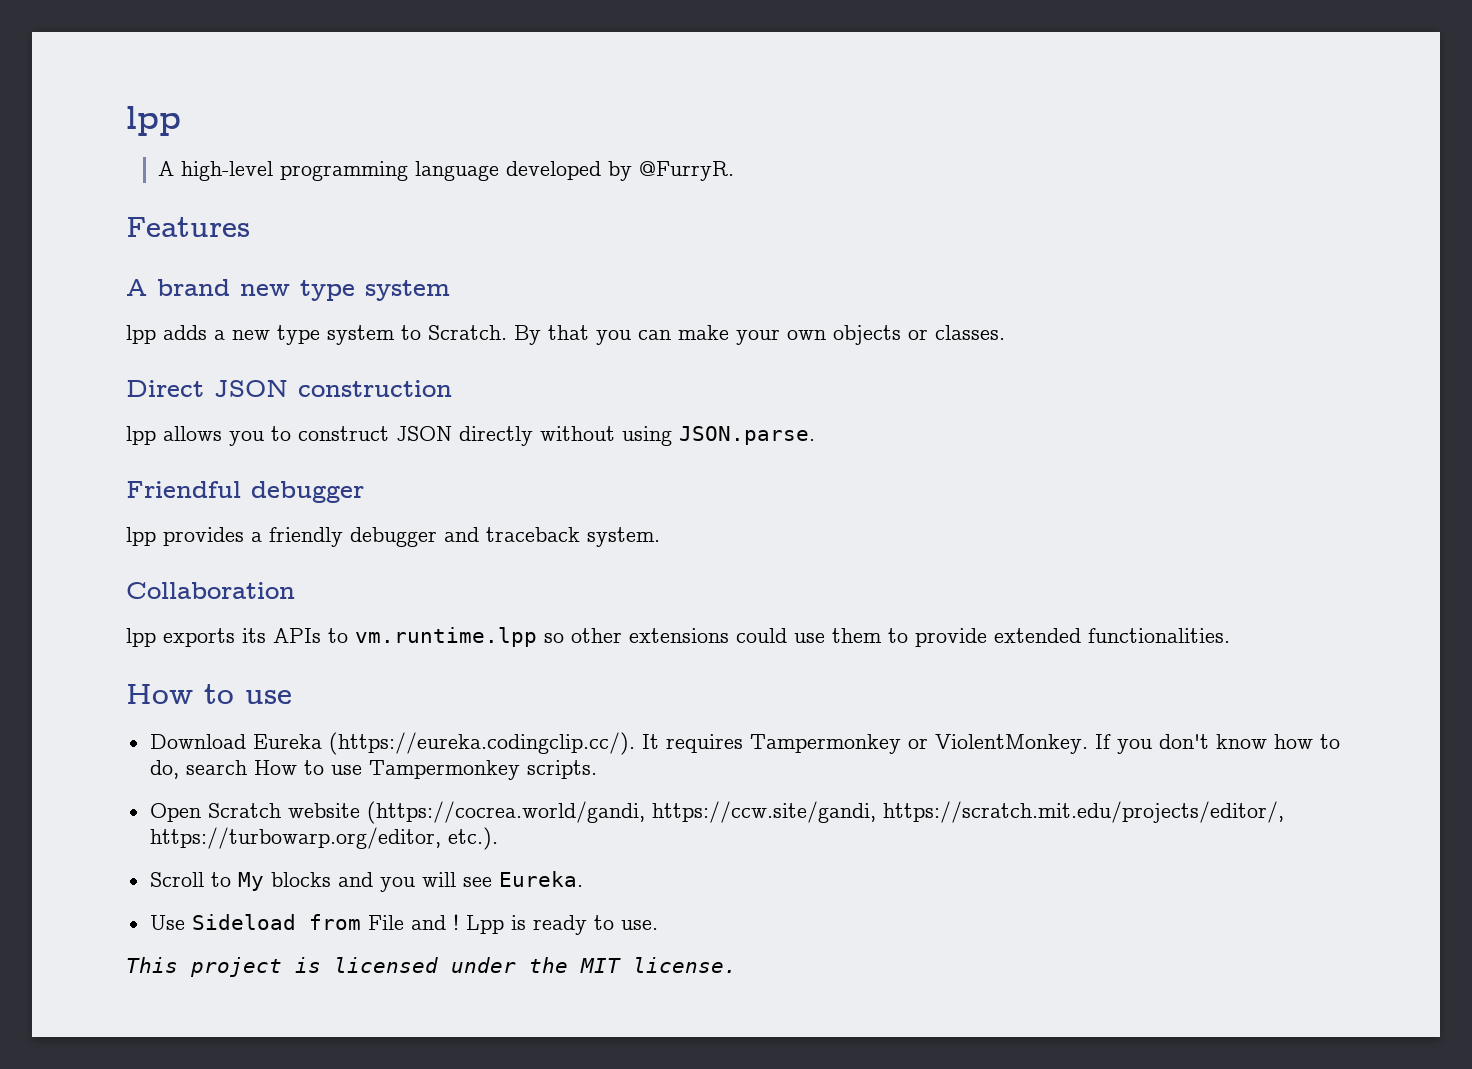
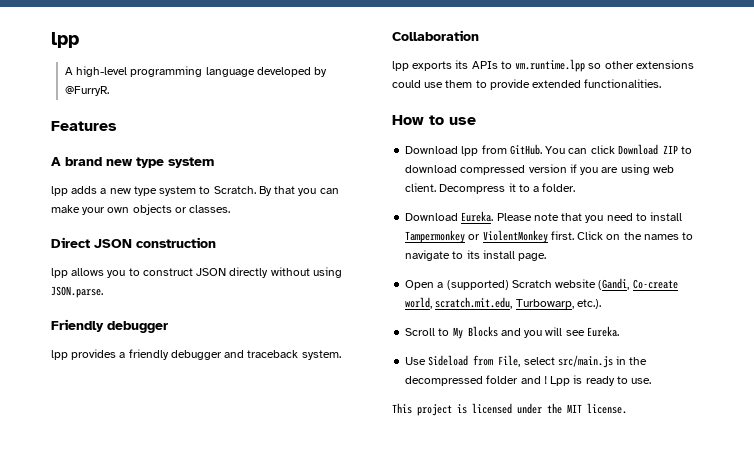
- Friendful debugger
+ Friendly debugger
- Download Eureka (https://eureka.codingclip.cc/). It requires Tampermonkey or ViolentMonkey. If you don't know how to do, search How to use Tampermonkey scripts.
- Open Scratch website (https://cocrea.world/gandi, https://ccw.site/gandi, https://scratch.mit.edu/projects/editor/, https://turbowarp.org/editor, etc.).
+ Download lpp from GitHub. You can click Download ZIP to download compressed version if you are using web client. Decompress it to a folder.
+ Download Eureka. Please note that you need to install Tampermonkey or ViolentMonkey first. Click on the names to navigate to its install page.
+ Open a (supported) Scratch website (Gandi, Co-create world, scratch.mit.edu, Turbowarp, etc.).
- Scroll to My blocks and you will see Eureka.
+ Scroll to My Blocks and you will see Eureka.
- Use Sideload from File and !
+ Use Sideload from File, select src/main.js in the decompressed folder and !

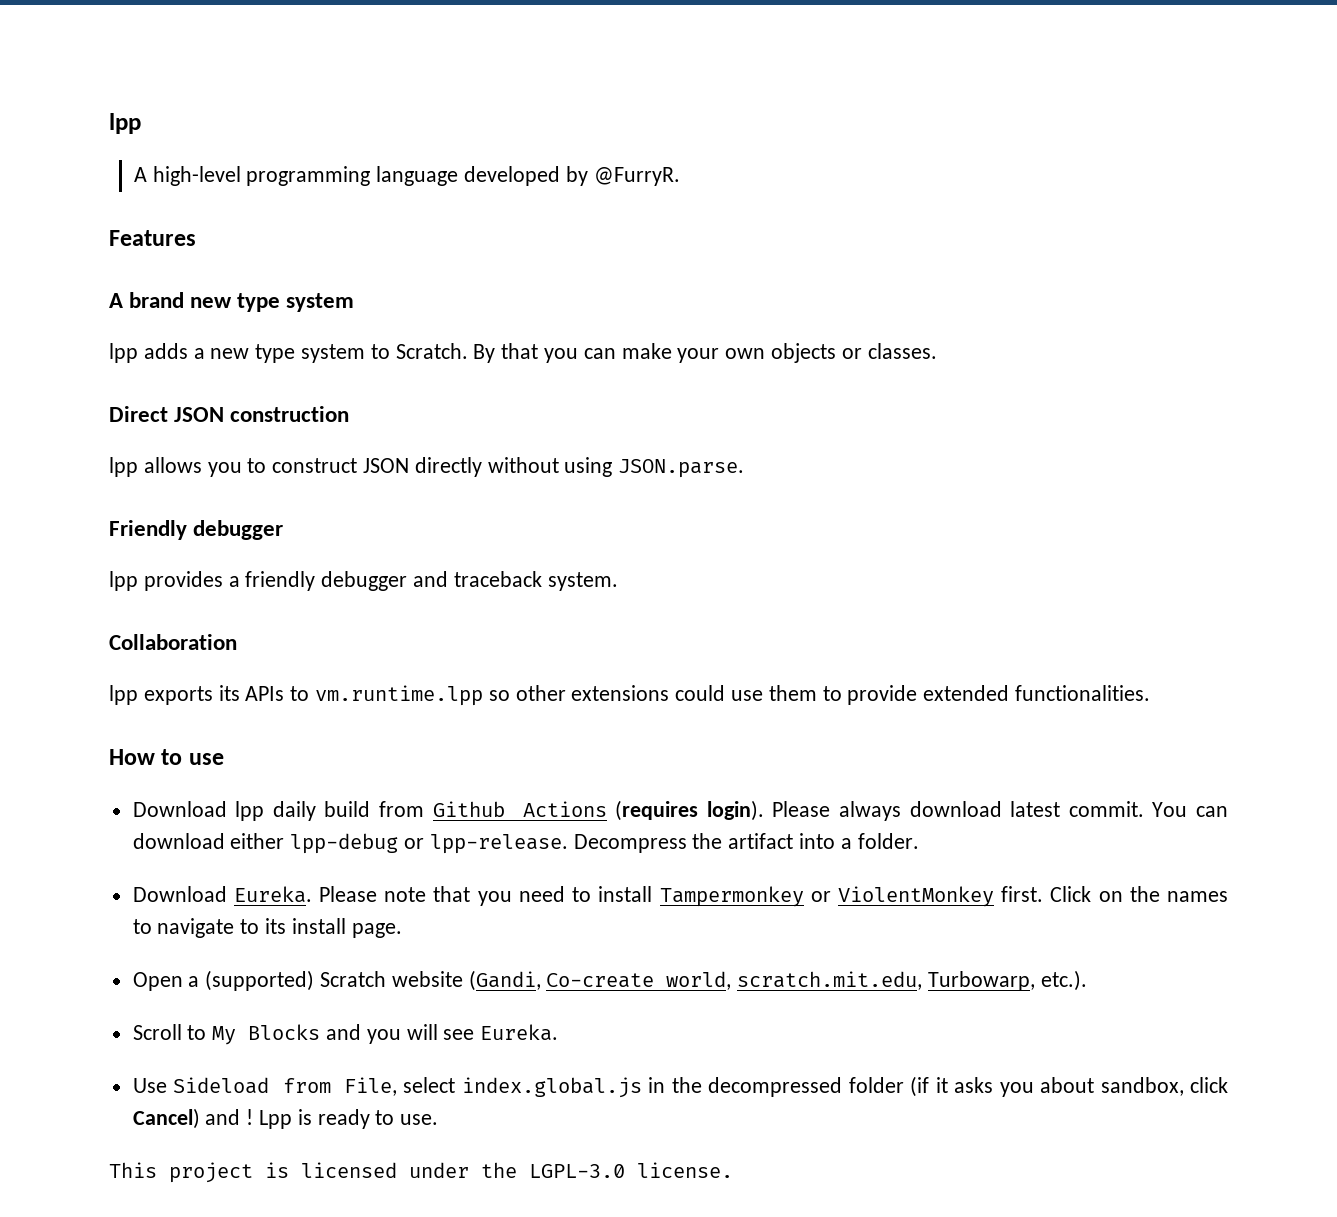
- Download lpp from GitHub. You can click Download ZIP to download compressed version if you are using web client. Decompress it to a folder.
+ Download lpp daily build from Github Actions (requires login). Please always download latest commit. You can download either lpp-debug or lpp-release. Decompress the artifact into a folder.
- Use Sideload from File, select src/main.js in the decompressed folder and !
+ Use Sideload from File, select index.global.js in the decompressed folder (if it asks you about sandbox, click Cancel) and !
- This project is licensed under the MIT license.
+ This project is licensed under the LGPL-3.0 license.

